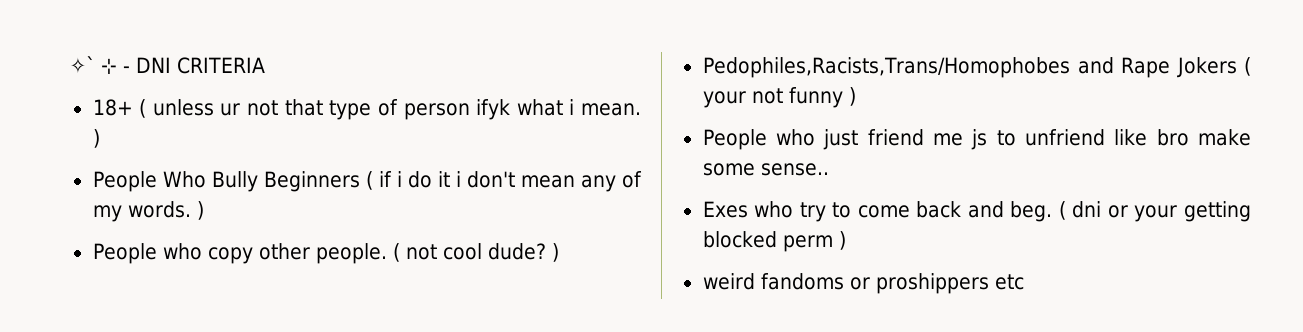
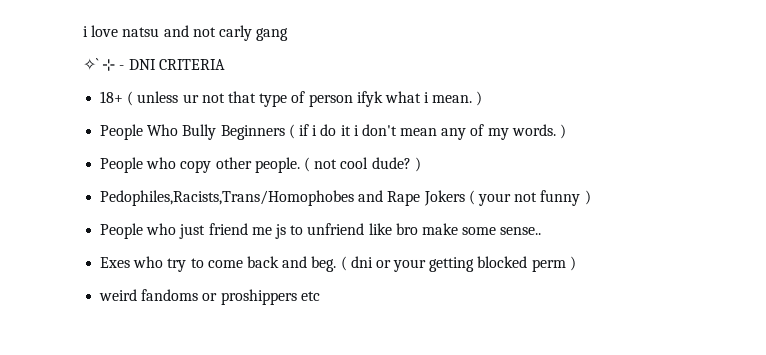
+ i love natsu and not carly gang

